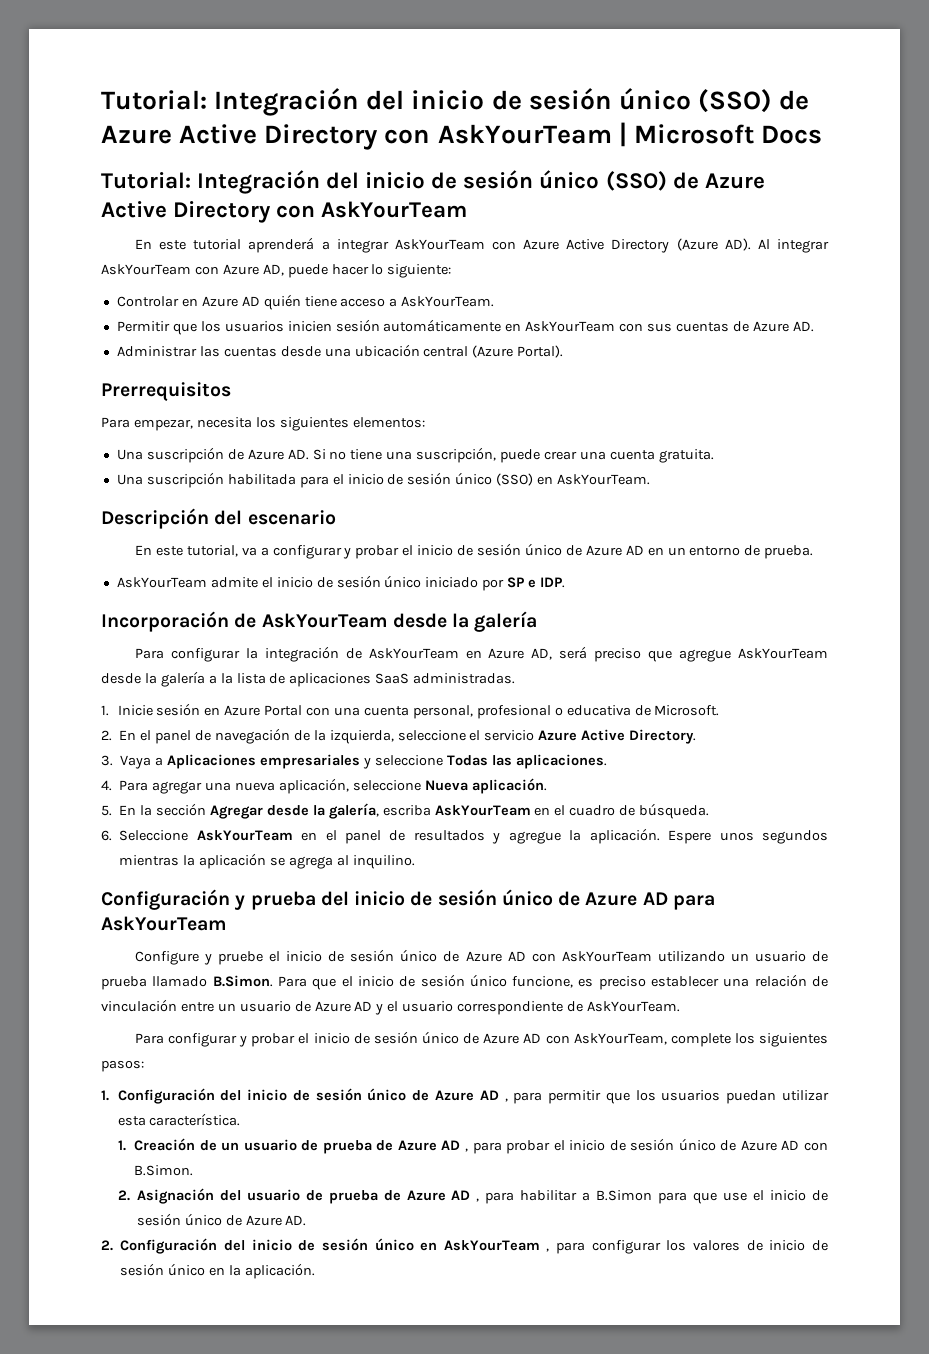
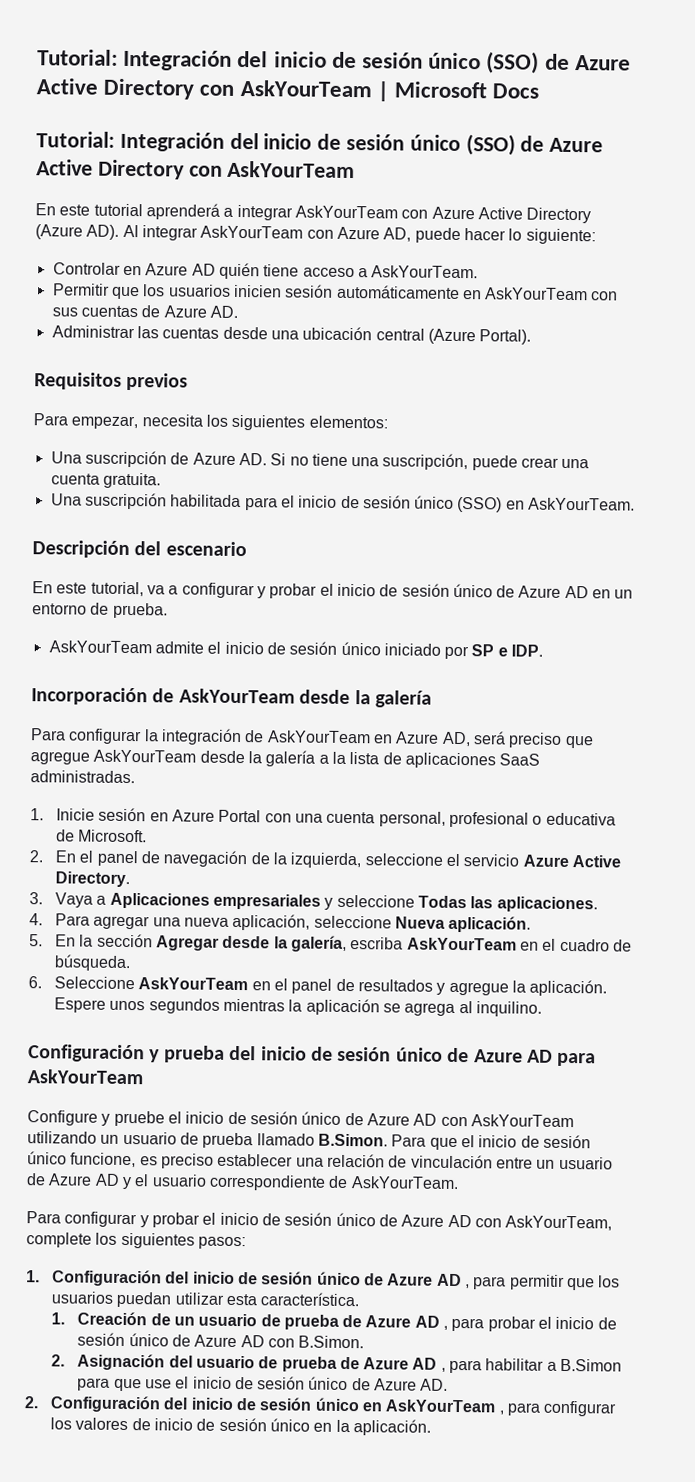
- Prerrequisitos
+ Requisitos previos

